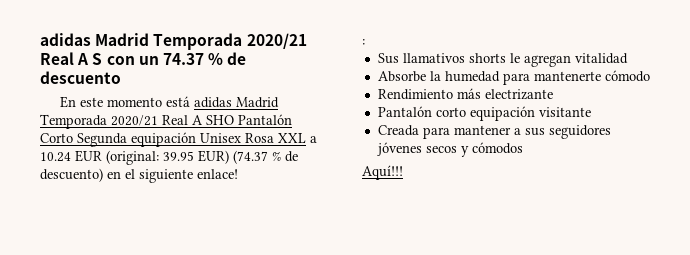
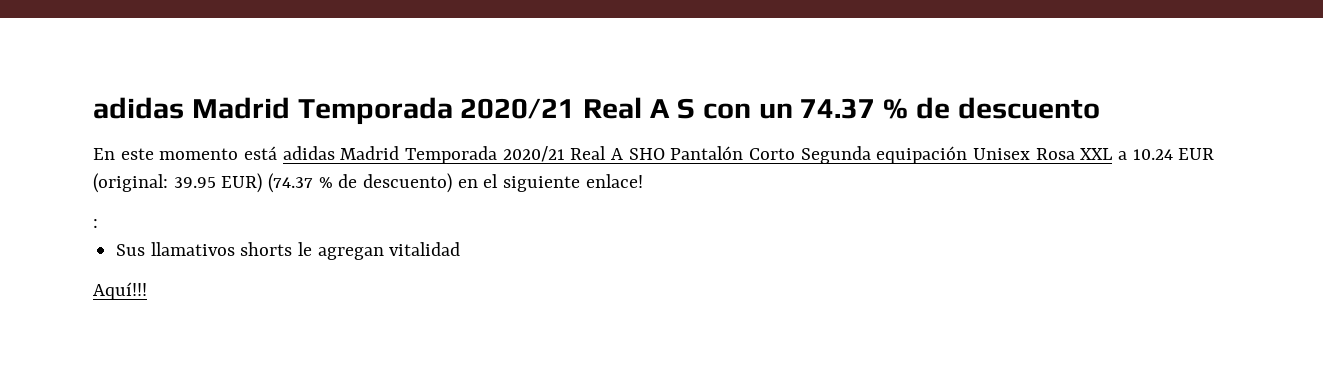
- Absorbe la humedad para mantenerte cómodo
- Rendimiento más electrizante
- Pantalón corto equipación visitante
- Creada para mantener a sus seguidores jóvenes secos y cómodos

